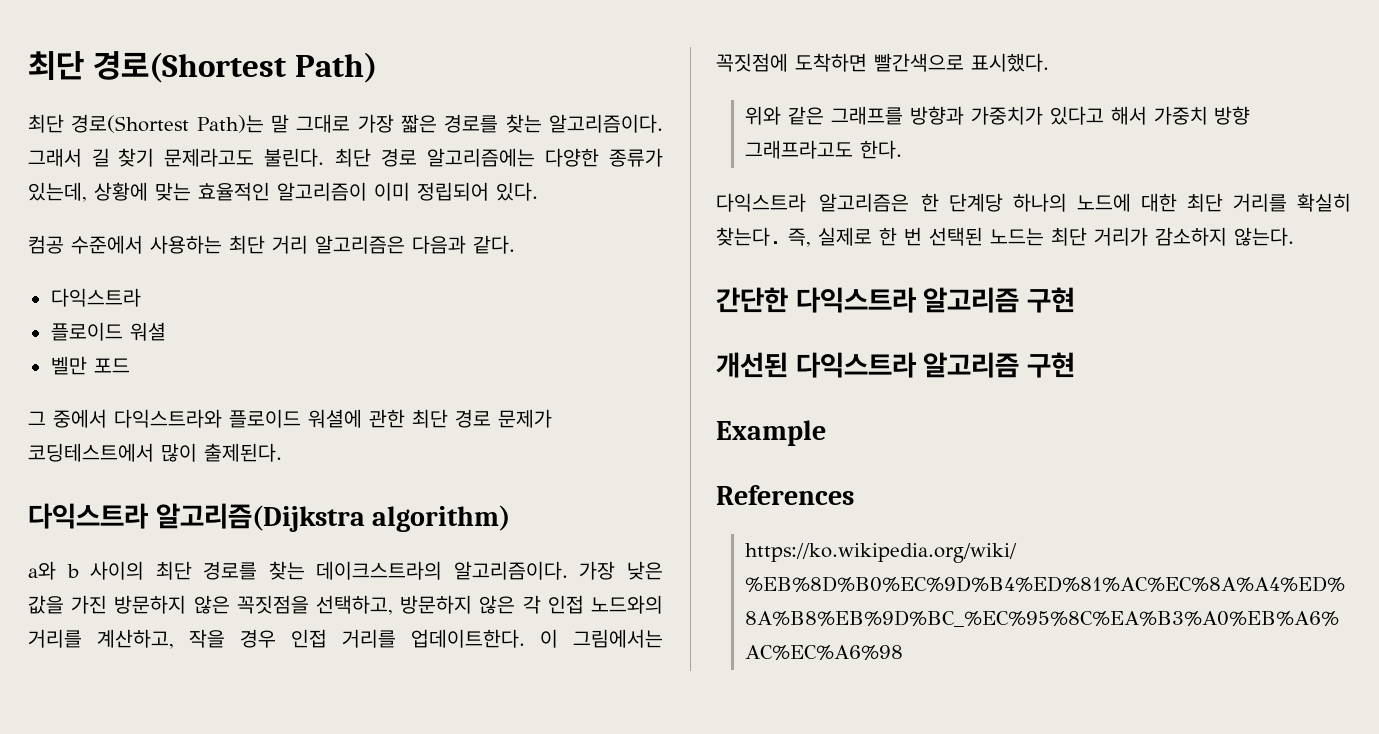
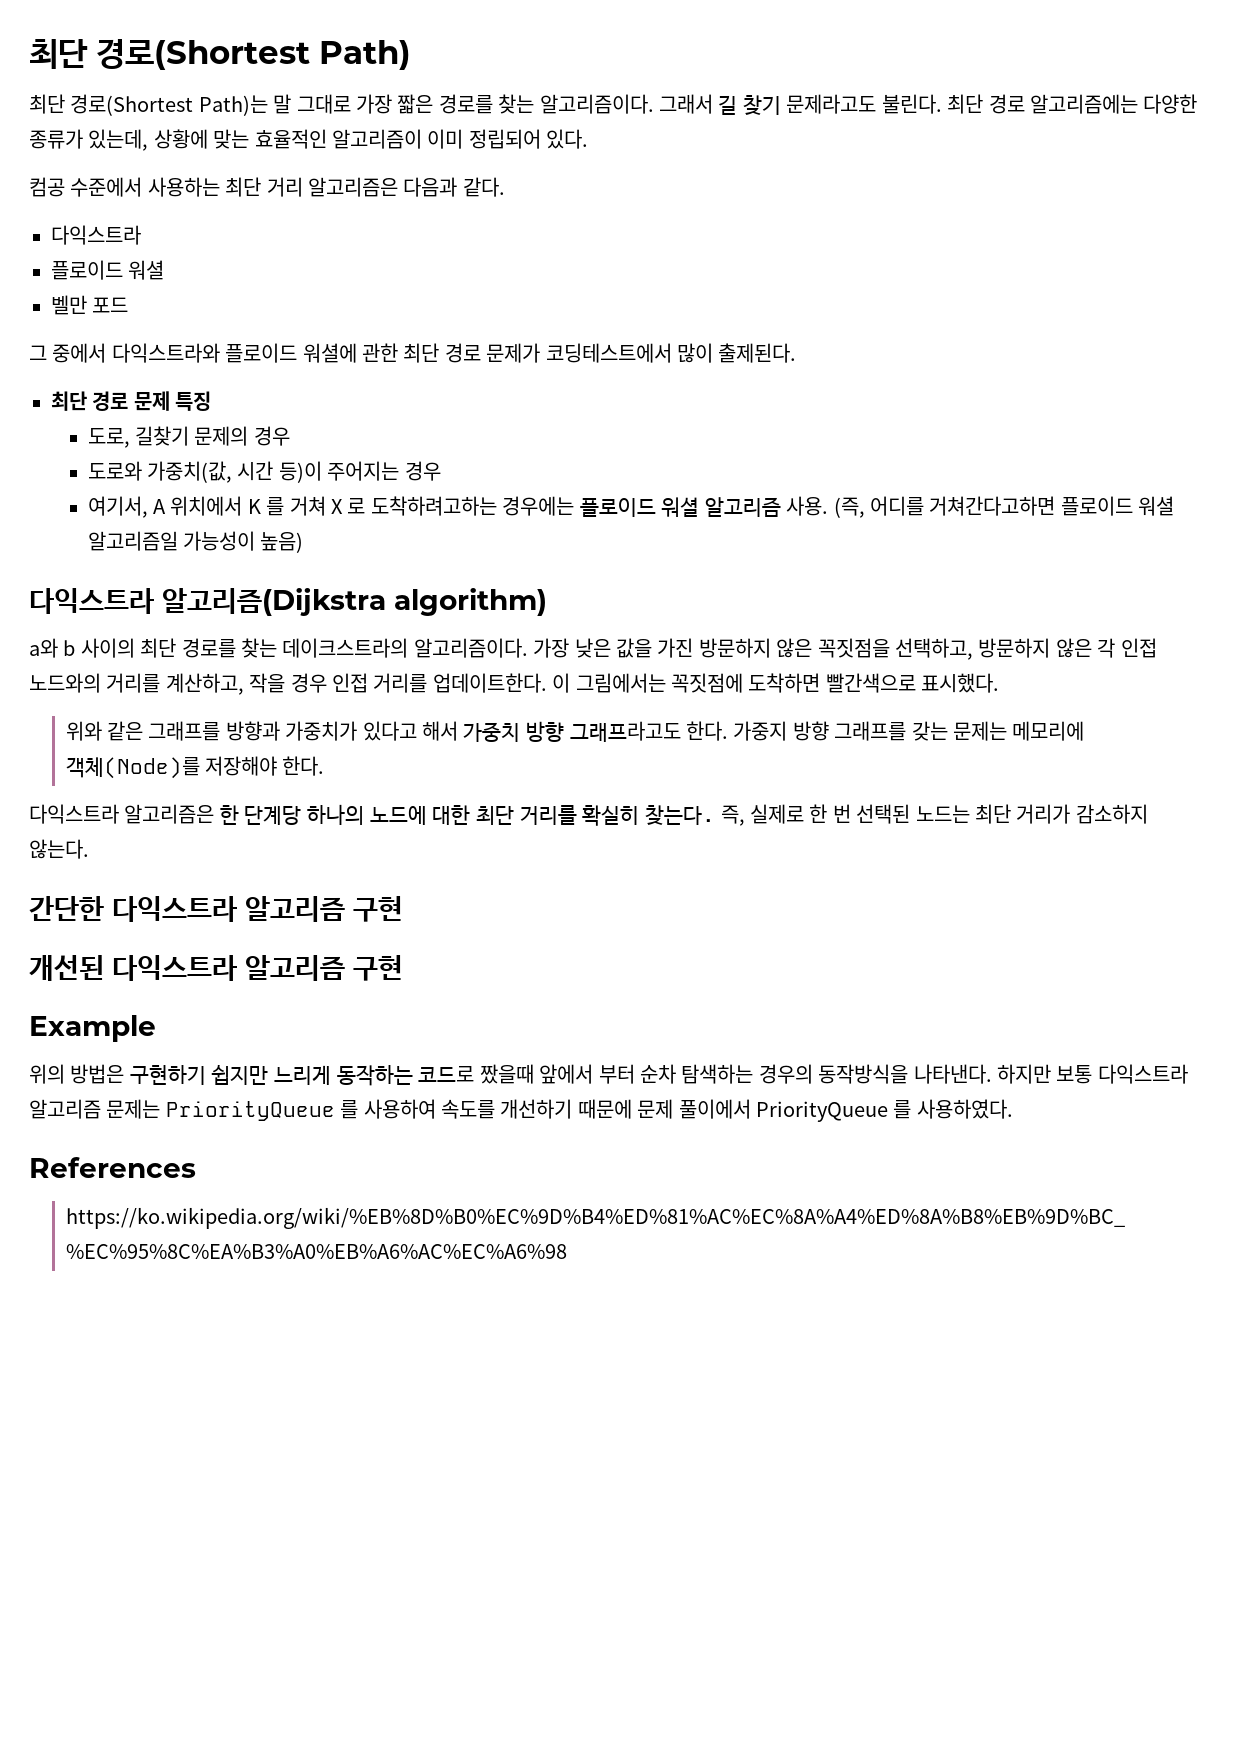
+ 최단 경로 문제 특징
+ 도로, 길찾기 문제의 경우
+ 도로와 가중치(값, 시간 등)이 주어지는 경우
+ 여기서, A 위치에서 K 를 거쳐 X 로 도착하려고하는 경우에는 플로이드 워셜 알고리즘 사용. (즉, 어디를 거쳐간다고하면 플로이드 워셜 알고리즘일 가능성이 높음)
+ 가중지 방향 그래프를 갖는 문제는 메모리에 객체(Node)를 저장해야 한다.
+ 위의 방법은 구현하기 쉽지만 느리게 동작하는 코드로 짰을때 앞에서 부터 순차 탐색하는 경우의 동작방식을 나타낸다. 하지만 보통 다익스트라 알고리즘 문제는 PriorityQueue 를 사용하여 속도를 개선하기 때문에 문제 풀이에서 PriorityQueue 를 사용하였다.

